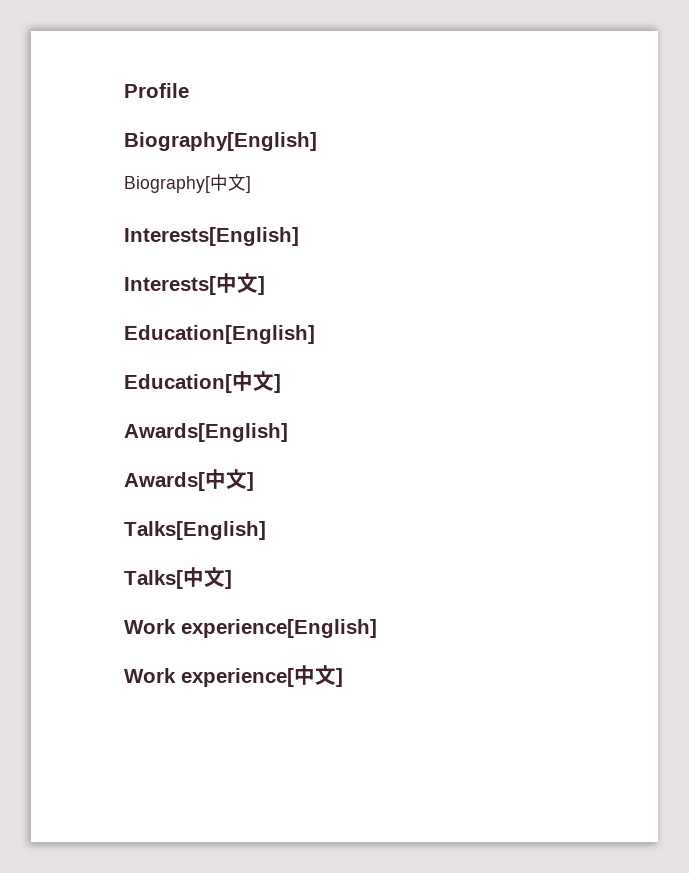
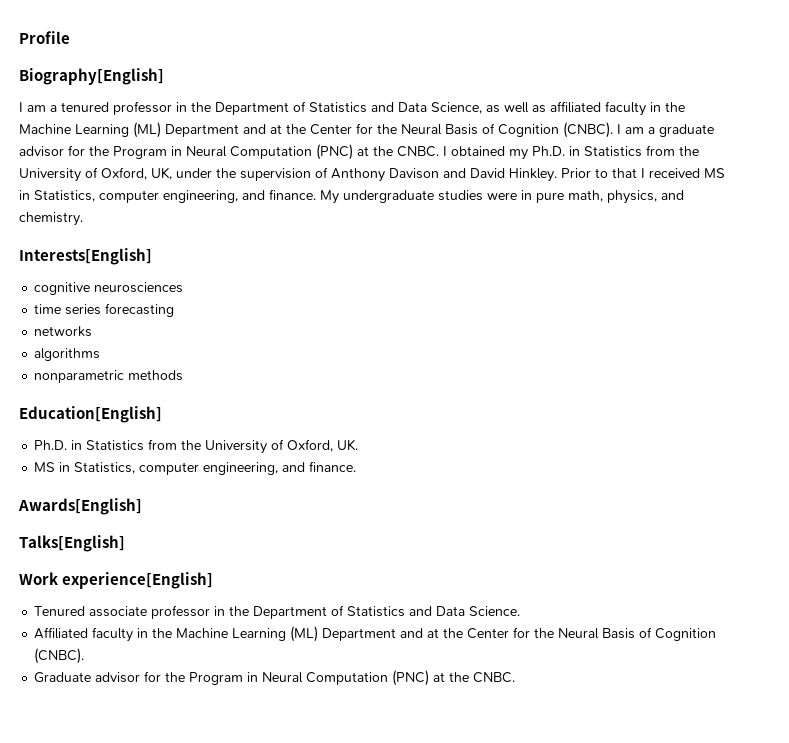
- Biography[中文]
+ I am a tenured professor in the Department of Statistics and Data Science, as well as affiliated faculty in the Machine Learning (ML) Department and at the Center for the Neural Basis of Cognition (CNBC). I am a graduate advisor for the Program in Neural Computation (PNC) at the CNBC. I obtained my Ph.D. in Statistics from the University of Oxford, UK, under the supervision of Anthony Davison and David Hinkley. Prior to that I received MS in Statistics, computer engineering, and finance. My undergraduate studies were in pure math, physics, and chemistry.
  Interests[English]
- Interests[中文]
+ cognitive neurosciences
+ time series forecasting
+ networks
+ algorithms
+ nonparametric methods
  Education[English]
- Education[中文]
+ Ph.D. in Statistics from the University of Oxford, UK.
+ MS in Statistics, computer engineering, and finance.
  Awards[English]
- Awards[中文]
  Talks[English]
- Talks[中文]
  Work experience[English]
- Work experience[中文]
+ Tenured associate professor in the Department of Statistics and Data Science.
+ Affiliated faculty in the Machine Learning (ML) Department and at the Center for the Neural Basis of Cognition (CNBC).
+ Graduate advisor for the Program in Neural Computation (PNC) at the CNBC.

